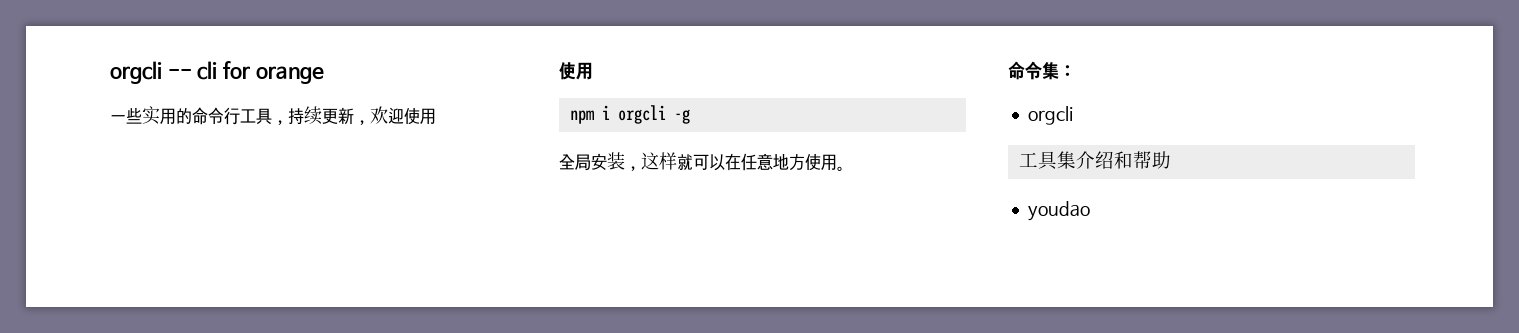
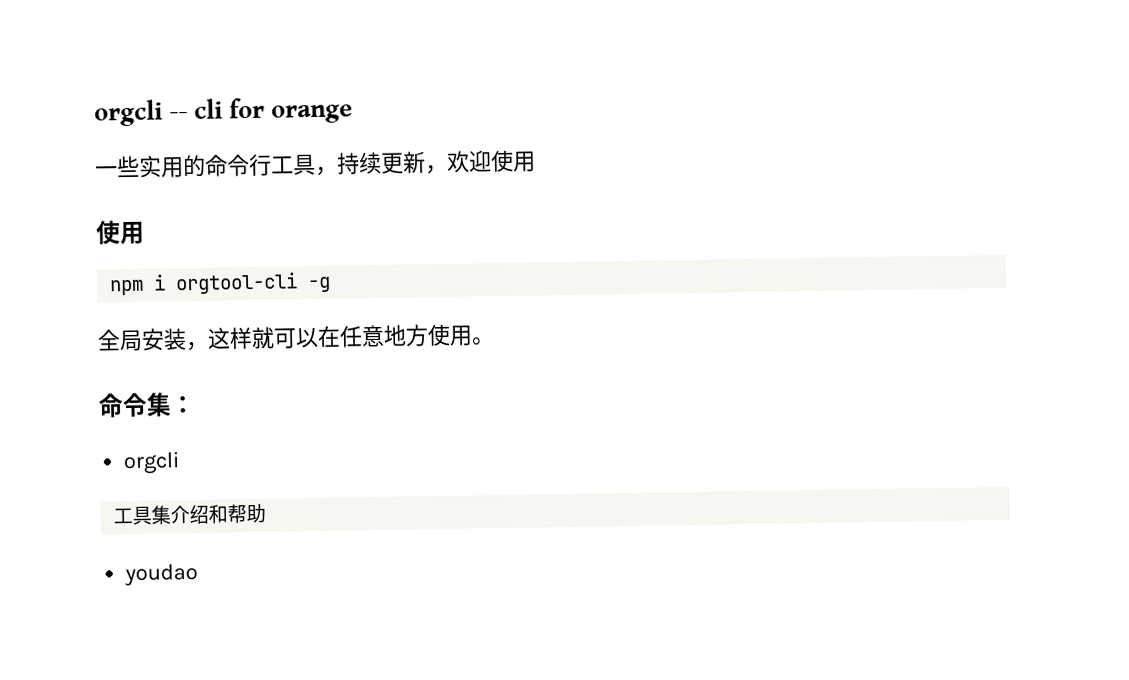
- npm i orgcli -g
+ npm i orgtool-cli -g

